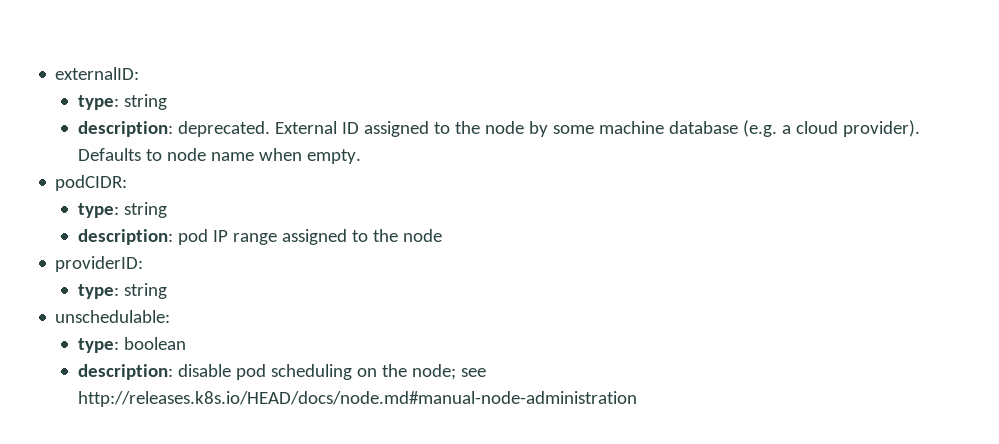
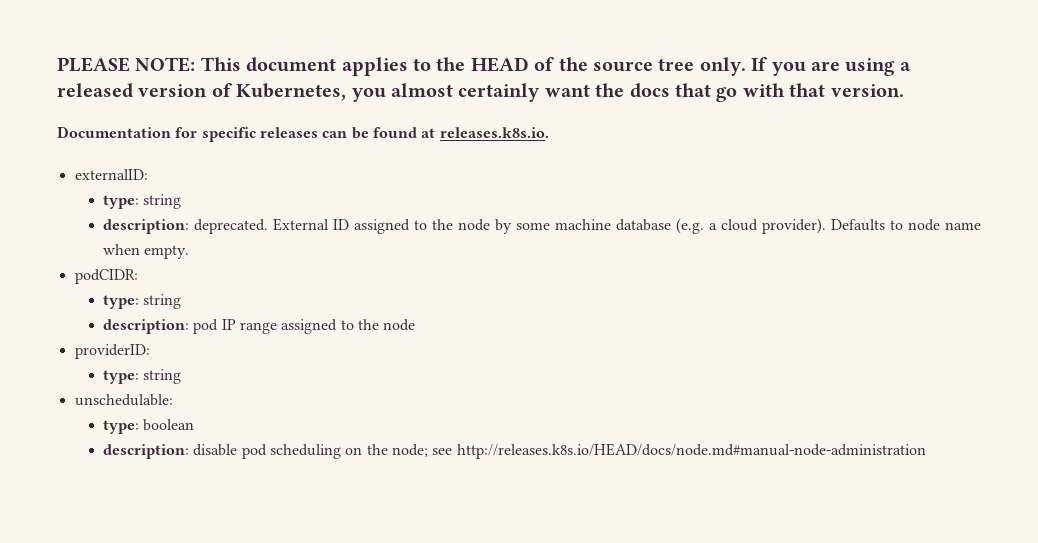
+ PLEASE NOTE: This document applies to the HEAD of the source tree only. If you are using a released version of Kubernetes, you almost certainly want the docs that go with that version.
+ Documentation for specific releases can be found at releases.k8s.io.

